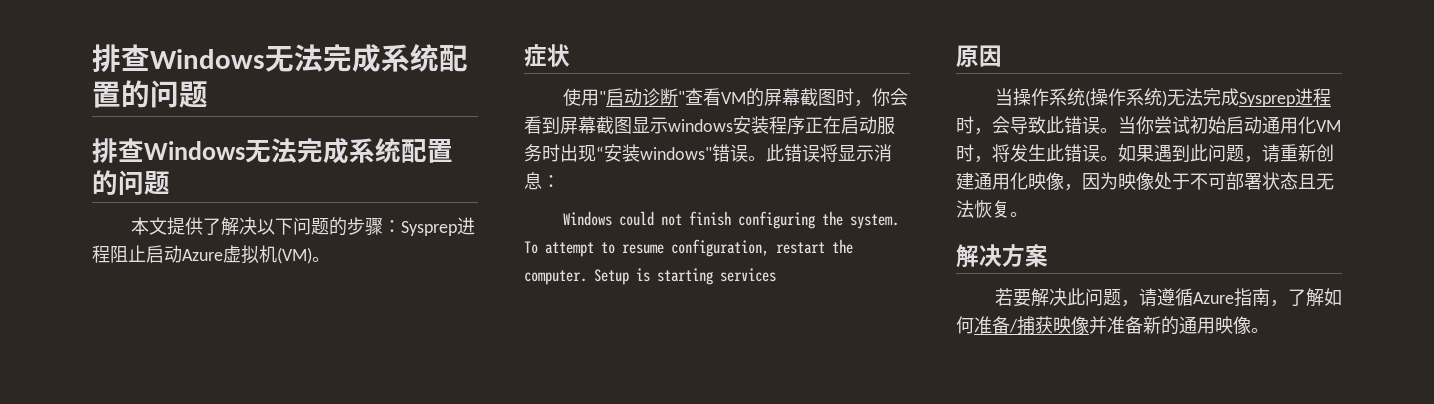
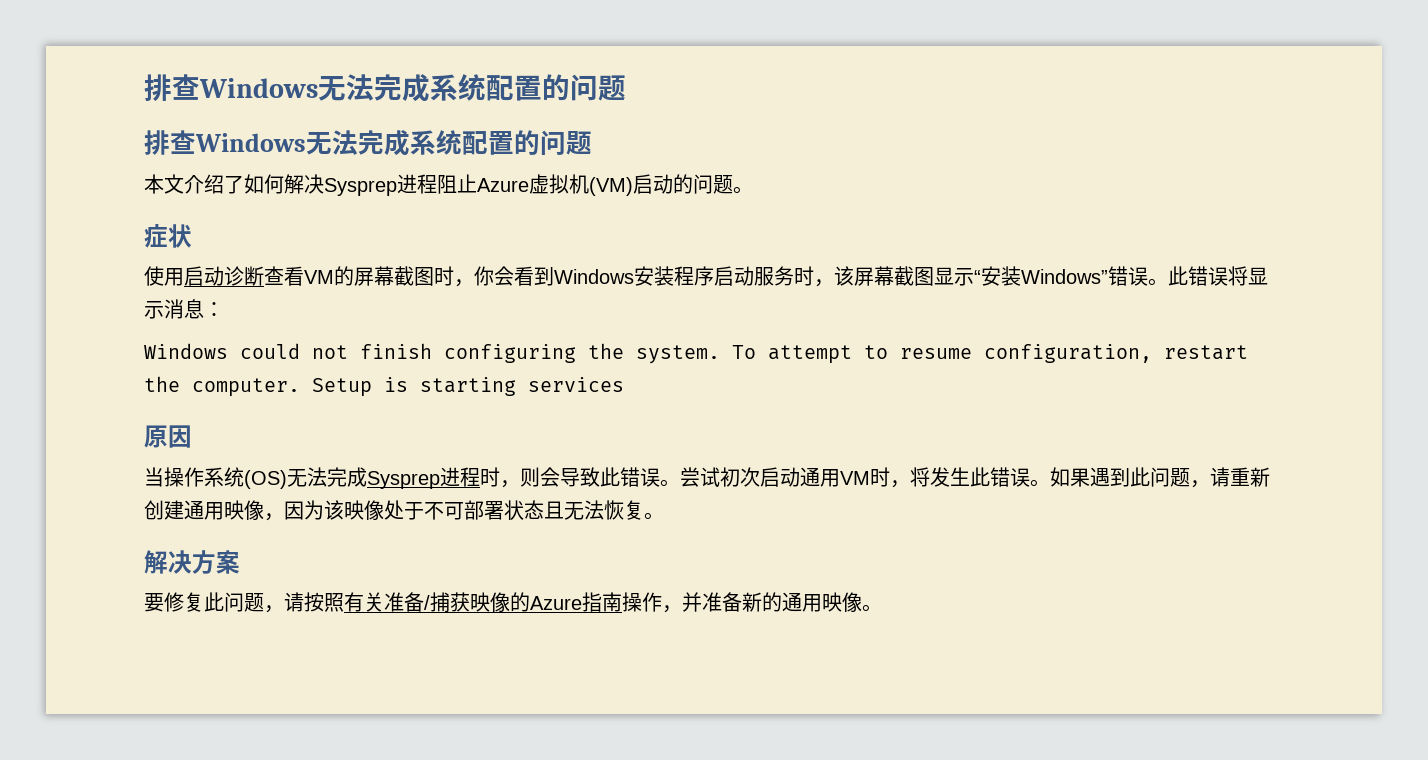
- 本文提供了解决以下问题的步骤：Sysprep进程阻止启动Azure虚拟机(VM)。
+ 本文介绍了如何解决Sysprep进程阻止Azure虚拟机(VM)启动的问题。
- 使用"启动诊断"查看VM的屏幕截图时，你会看到屏幕截图显示windows安装程序正在启动服务时出现“安装windows"错误。
+ 使用启动诊断查看VM的屏幕截图时，你会看到Windows安装程序启动服务时，该屏幕截图显示“安装Windows”错误。
- 当操作系统(操作系统)无法完成Sysprep进程时，会导致此错误。
+ 当操作系统(OS)无法完成Sysprep进程时，则会导致此错误。
- 当你尝试初始启动通用化VM时，将发生此错误。
+ 尝试初次启动通用VM时，将发生此错误。
- 如果遇到此问题，请重新创建通用化映像，因为映像处于不可部署状态且无法恢复。
+ 如果遇到此问题，请重新创建通用映像，因为该映像处于不可部署状态且无法恢复。
- 若要解决此问题，请遵循Azure指南，了解如何准备/捕获映像并准备新的通用映像。
+ 要修复此问题，请按照有关准备/捕获映像的Azure指南操作，并准备新的通用映像。

